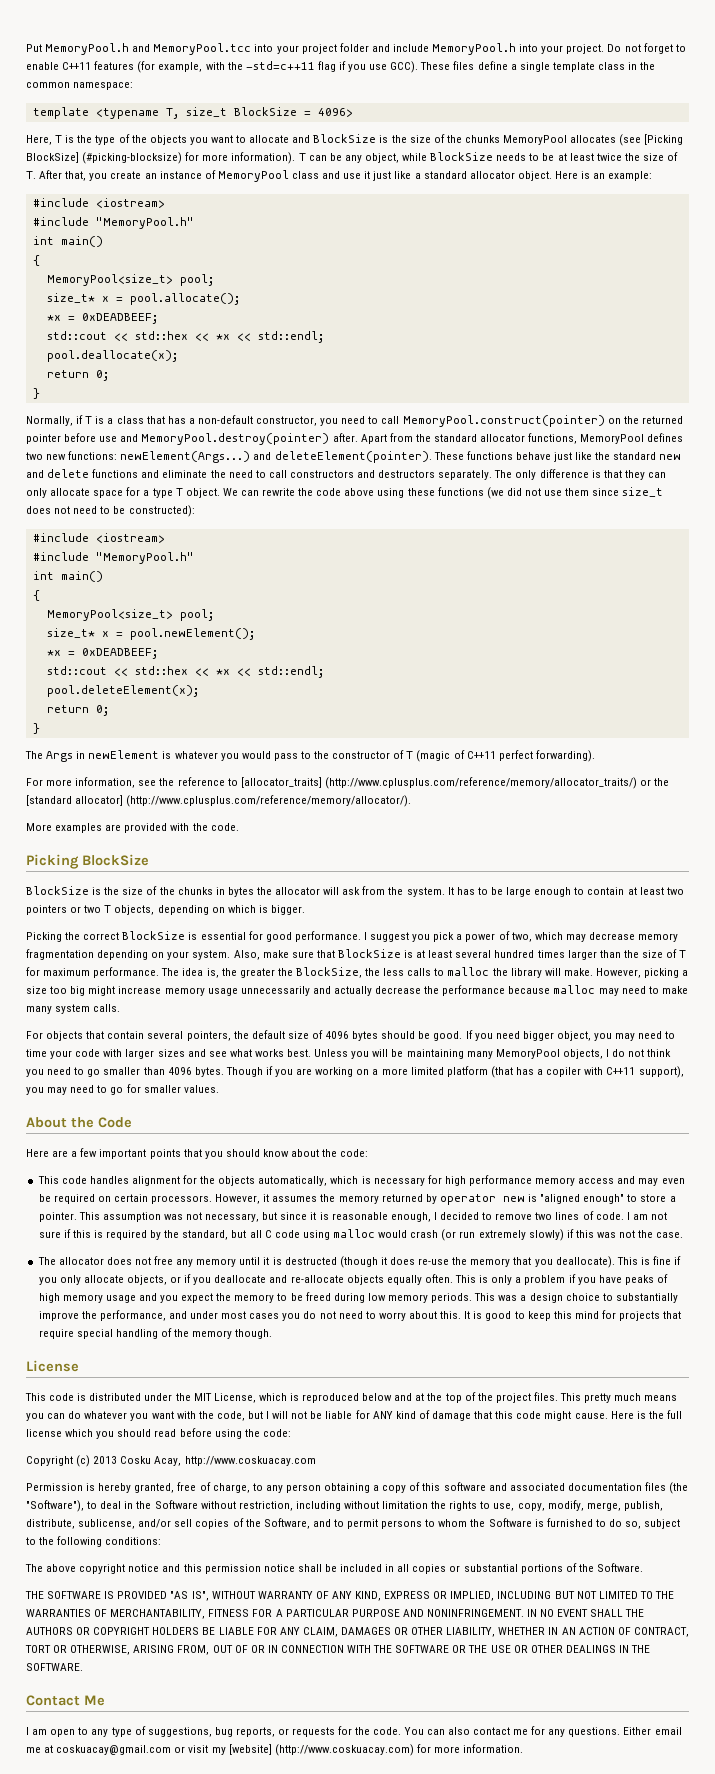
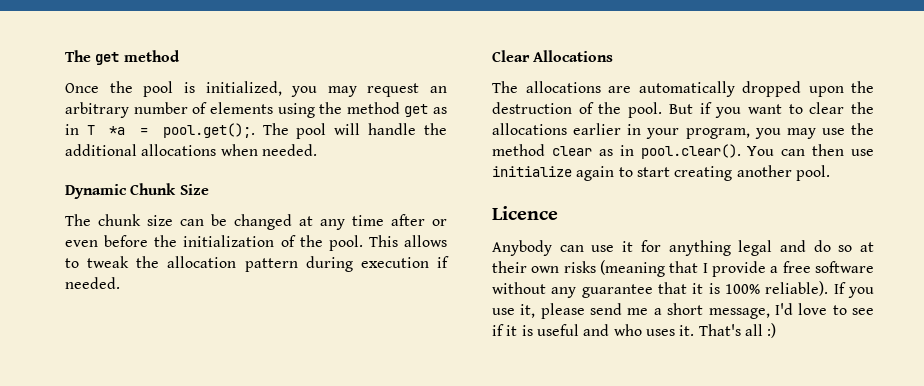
- Put MemoryPool.h and MemoryPool.tcc into your project folder and include MemoryPool.h into your project. Do not forget to enable C++11 features (for example, with the -std=c++11 flag if you use GCC). These files define a single template class in the common namespace:
- template <typename T, size_t BlockSize = 4096>
- Here, T is the type of the objects you want to allocate and BlockSize is the size of the chunks MemoryPool allocates (see [Picking BlockSize] (#picking-blocksize) for more information). T can be any object, while BlockSize needs to be at least twice the size of T. After that, you create an instance of MemoryPool class and use it just like a standard allocator object. Here is an example:
- #include <iostream>
- #include "MemoryPool.h"
- int main()
- {
- MemoryPool<size_t> pool;
- size_t* x = pool.allocate();
- *x = 0xDEADBEEF;
- std::cout << std::hex << *x << std::endl;
- pool.deallocate(x);
- return 0;
- }
- Normally, if T is a class that has a non-default constructor, you need to call MemoryPool.construct(pointer) on the returned pointer before use and MemoryPool.destroy(pointer) after. Apart from the standard allocator functions, MemoryPool defines two new functions: newElement(Args...) and deleteElement(pointer). These functions behave just like the standard new and delete functions and eliminate the need to call constructors and destructors separately. The only difference is that they can only allocate space for a type T object. We can rewrite the code above using these functions (we did not use them since size_t does not need to be constructed):
- #include <iostream>
- #include "MemoryPool.h"
- int main()
- {
- MemoryPool<size_t> pool;
- size_t* x = pool.newElement();
- *x = 0xDEADBEEF;
- std::cout << std::hex << *x << std::endl;
- pool.deleteElement(x);
- return 0;
- }
- The Args in newElement is whatever you would pass to the constructor of T (magic of C++11 perfect forwarding).
- For more information, see the reference to [allocator_traits] (http://www.cplusplus.com/reference/memory/allocator_traits/) or the [standard allocator] (http://www.cplusplus.com/reference/memory/allocator/).
- More examples are provided with the code.
- Picking BlockSize
- BlockSize is the size of the chunks in bytes the allocator will ask from the system. It has to be large enough to contain at least two pointers or two T objects, depending on which is bigger.
- Picking the correct BlockSize is essential for good performance. I suggest you pick a power of two, which may decrease memory fragmentation depending on your system. Also, make sure that BlockSize is at least several hundred times larger than the size of T for maximum performance. The idea is, the greater the BlockSize, the less calls to malloc the library will make. However, picking a size too big might increase memory usage unnecessarily and actually decrease the performance because malloc may need to make many system calls.
- For objects that contain several pointers, the default size of 4096 bytes should be good. If you need bigger object, you may need to time your code with larger sizes and see what works best. Unless you will be maintaining many MemoryPool objects, I do not think you need to go smaller than 4096 bytes. Though if you are working on a more limited platform (that has a copiler with C++11 support), you may need to go for smaller values.
- About the Code
- Here are a few important points that you should know about the code:
- This code handles alignment for the objects automatically, which is necessary for high performance memory access and may even be required on certain processors. However, it assumes the memory returned by operator new is "aligned enough" to store a pointer. This assumption was not necessary, but since it is reasonable enough, I decided to remove two lines of code. I am not sure if this is required by the standard, but all C code using malloc would crash (or run extremely slowly) if this was not the case.
- The allocator does not free any memory until it is destructed (though it does re-use the memory that you deallocate). This is fine if you only allocate objects, or if you deallocate and re-allocate objects equally often. This is only a problem if you have peaks of high memory usage and you expect the memory to be freed during low memory periods. This was a design choice to substantially improve the performance, and under most cases you do not need to worry about this. It is good to keep this mind for projects that require special handling of the memory though.
- License
- This code is distributed under the MIT License, which is reproduced below and at the top of the project files. This pretty much means you can do whatever you want with the code, but I will not be liable for ANY kind of damage that this code might cause. Here is the full license which you should read before using the code:
- Copyright (c) 2013 Cosku Acay, http://www.coskuacay.com
- Permission is hereby granted, free of charge, to any person obtaining a copy of this software and associated documentation files (the "Software"), to deal in the Software without restriction, including without limitation the rights to use, copy, modify, merge, publish, distribute, sublicense, and/or sell copies of the Software, and to permit persons to whom the Software is furnished to do so, subject to the following conditions:
- The above copyright notice and this permission notice shall be included in all copies or substantial portions of the Software.
- THE SOFTWARE IS PROVIDED "AS IS", WITHOUT WARRANTY OF ANY KIND, EXPRESS OR IMPLIED, INCLUDING BUT NOT LIMITED TO THE WARRANTIES OF MERCHANTABILITY, FITNESS FOR A PARTICULAR PURPOSE AND NONINFRINGEMENT. IN NO EVENT SHALL THE AUTHORS OR COPYRIGHT HOLDERS BE LIABLE FOR ANY CLAIM, DAMAGES OR OTHER LIABILITY, WHETHER IN AN ACTION OF CONTRACT, TORT OR OTHERWISE, ARISING FROM, OUT OF OR IN CONNECTION WITH THE SOFTWARE OR THE USE OR OTHER DEALINGS IN THE SOFTWARE.
- Contact Me
- I am open to any type of suggestions, bug reports, or requests for the code. You can also contact me for any questions. Either email me at coskuacay@gmail.com or visit my [website] (http://www.coskuacay.com) for more information.
+ The get method
+ Once the pool is initialized, you may request an arbitrary number of elements using the method get as in T *a = pool.get();. The pool will handle the additional allocations when needed.
+ Dynamic Chunk Size
+ The chunk size can be changed at any time after or even before the initialization of the pool. This allows to tweak the allocation pattern during execution if needed.
+ Clear Allocations
+ The allocations are automatically dropped upon the destruction of the pool. But if you want to clear the allocations earlier in your program, you may use the method clear as in pool.clear(). You can then use initialize again to start creating another pool.
+ Licence
+ Anybody can use it for anything legal and do so at their own risks (meaning that I provide a free software without any guarantee that it is 100% reliable). If you use it, please send me a short message, I'd love to see if it is useful and who uses it. That's all :)

